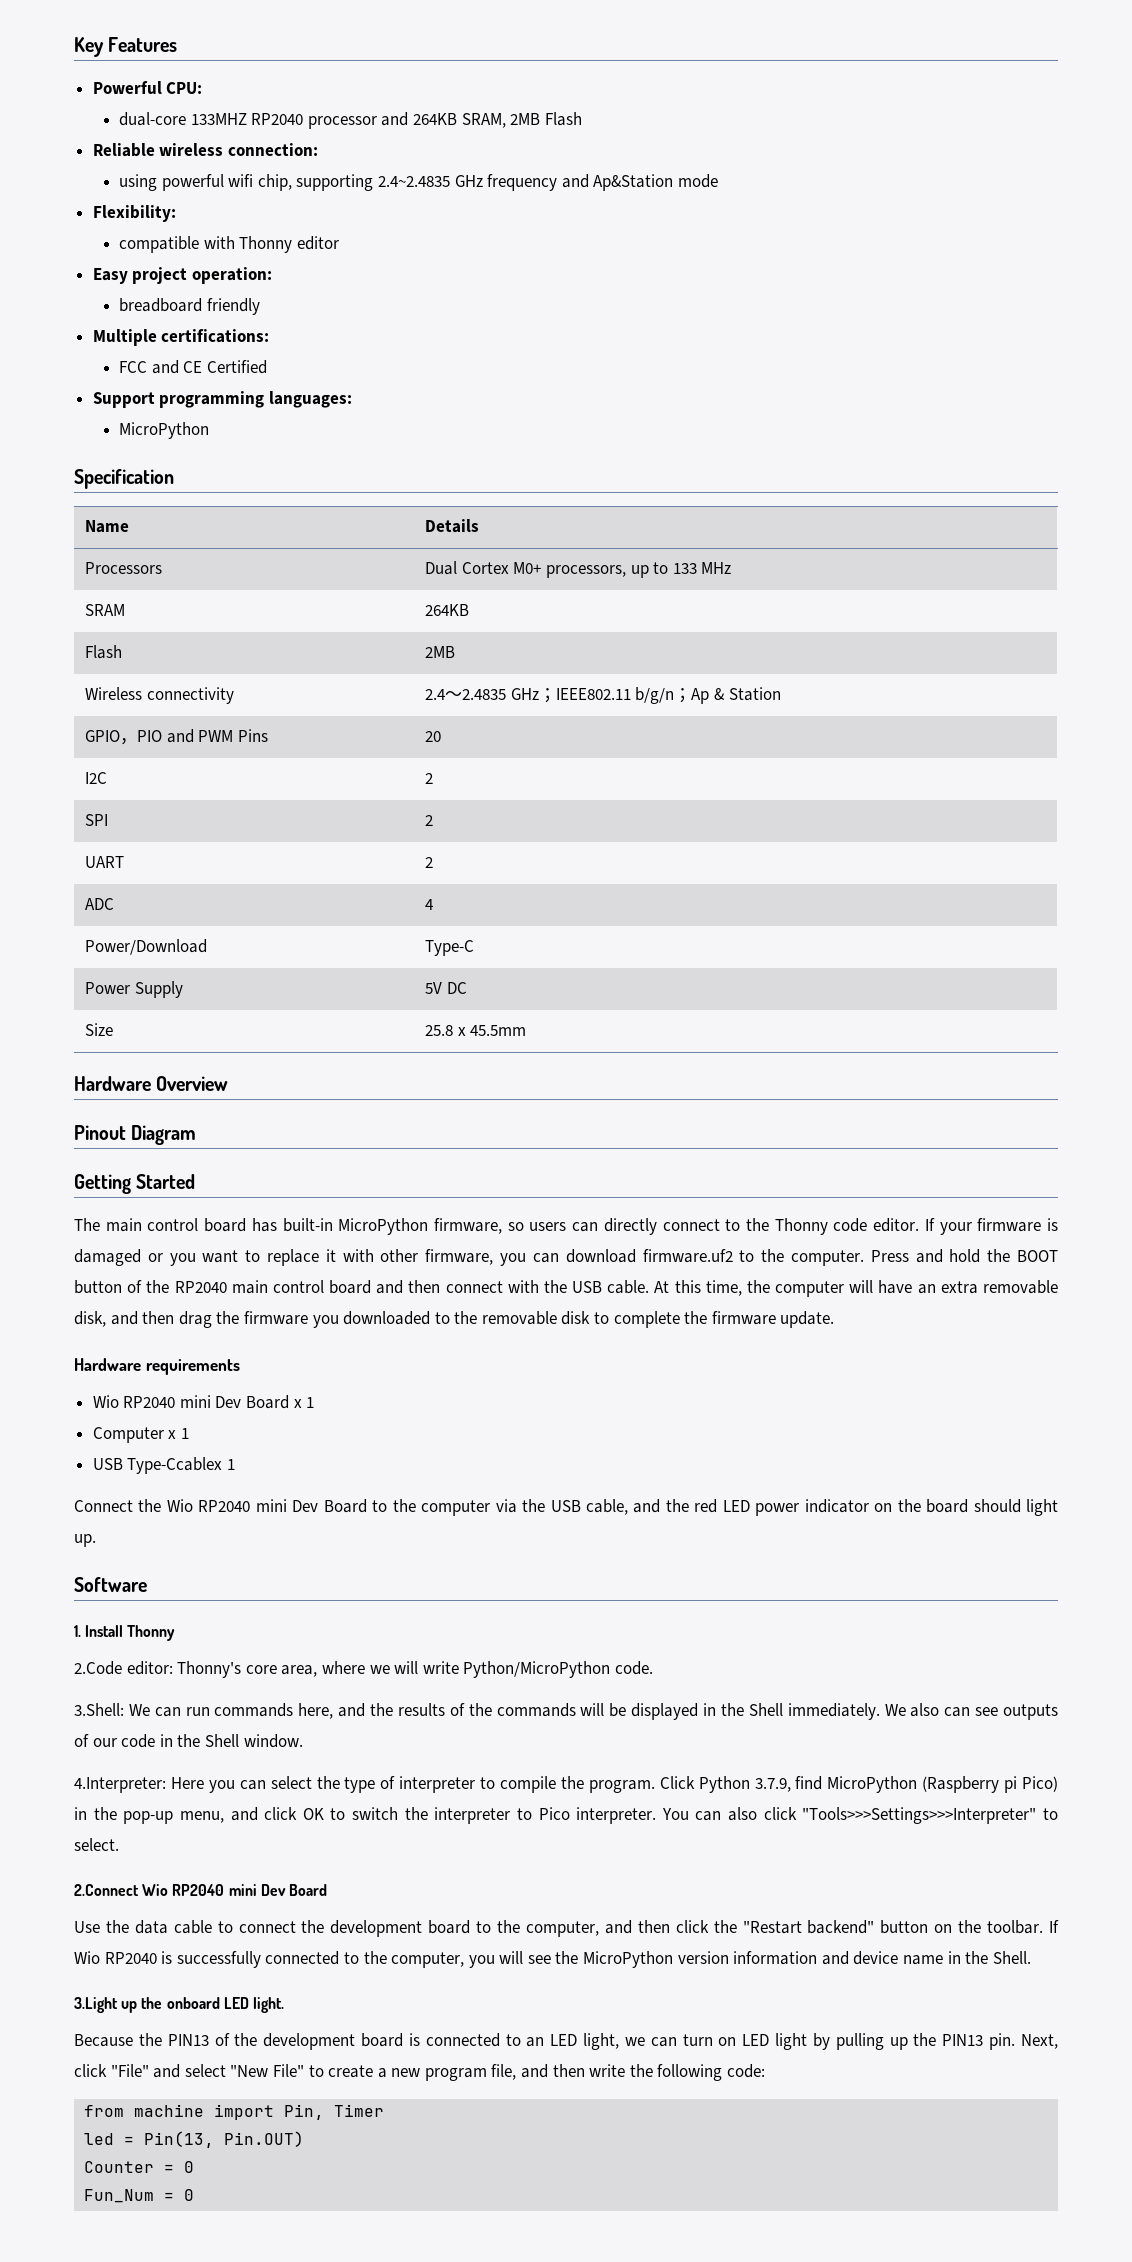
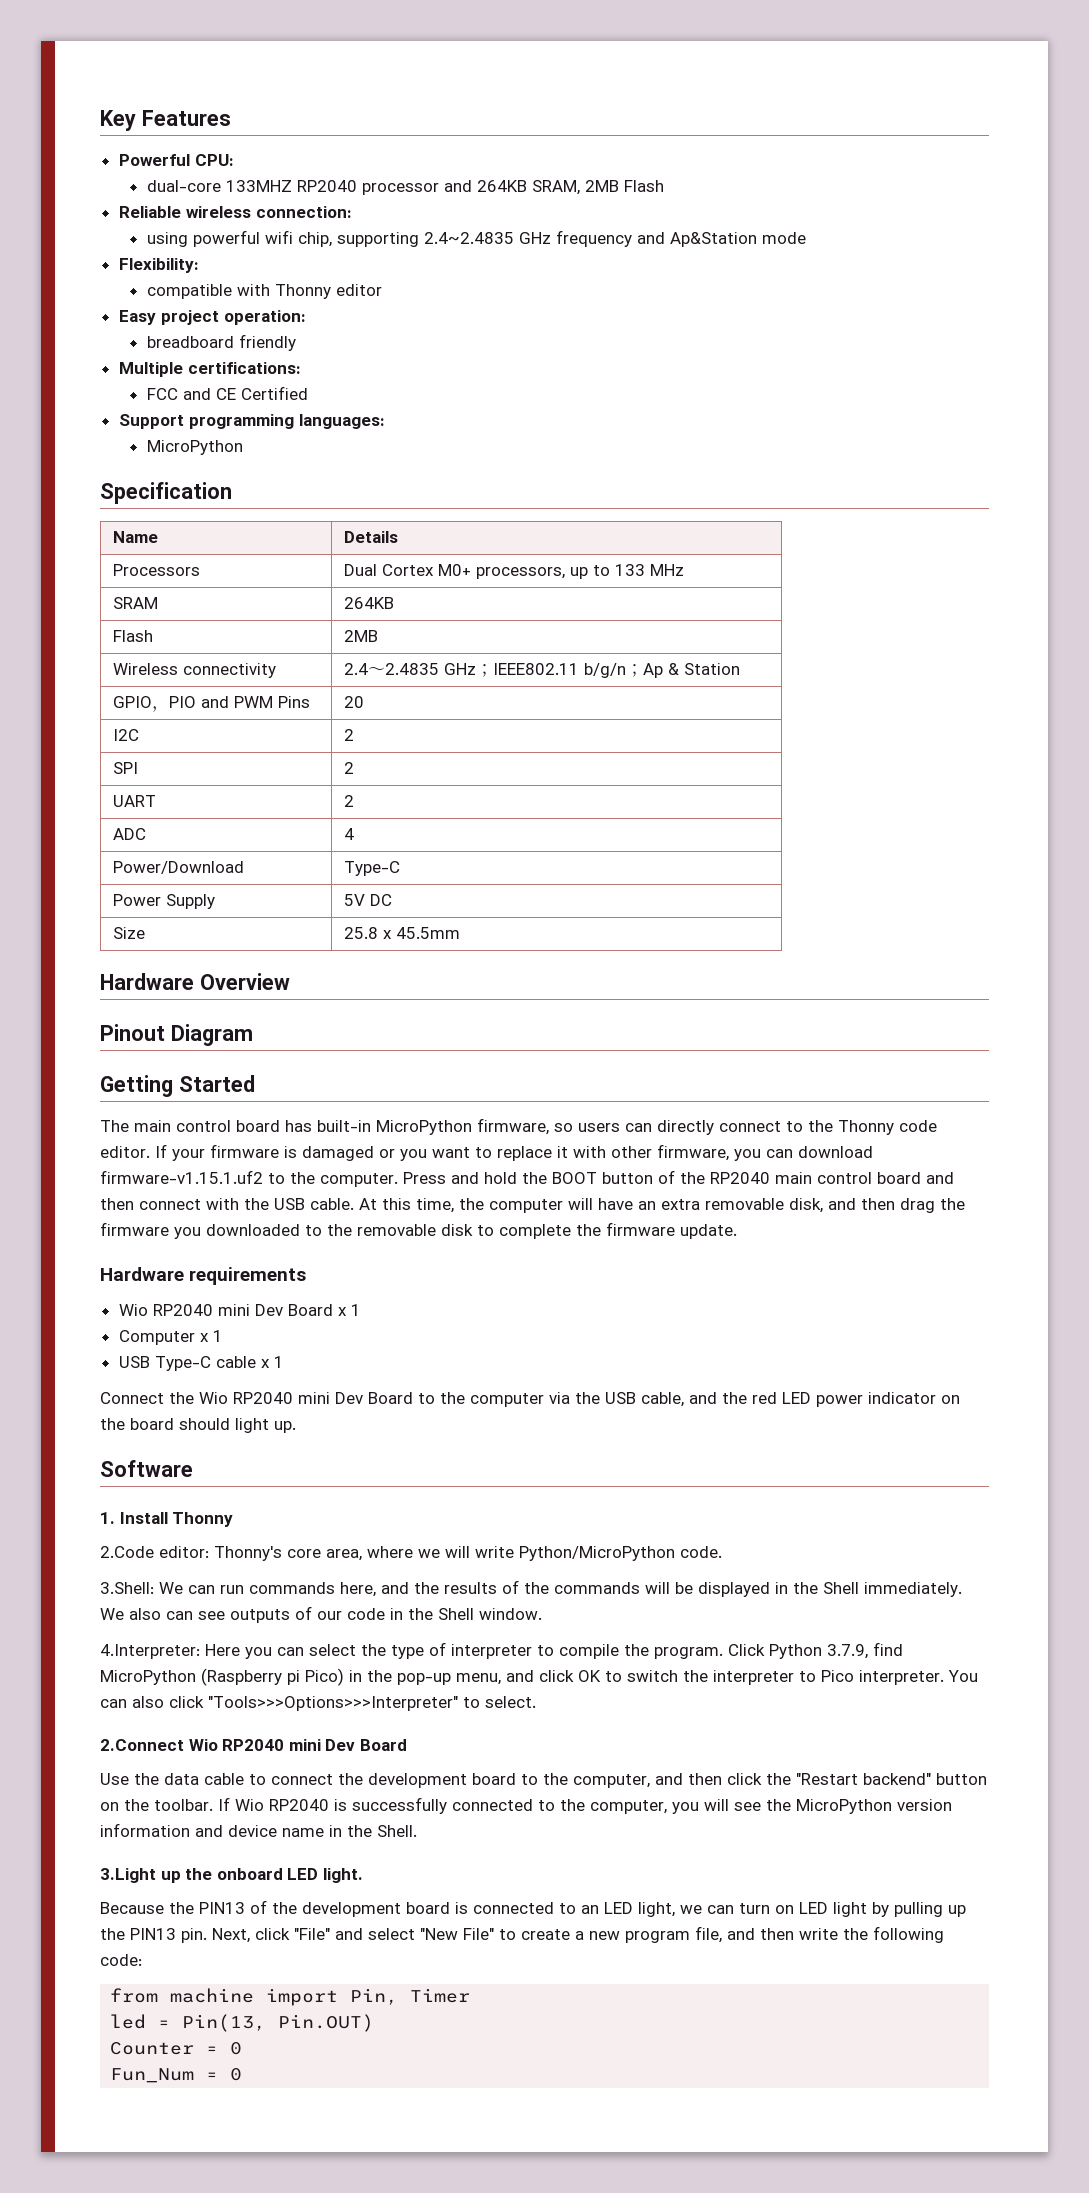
- If your firmware is damaged or you want to replace it with other firmware, you can download firmware.uf2 to the computer.
+ If your firmware is damaged or you want to replace it with other firmware, you can download firmware-v1.15.1.uf2 to the computer.
- USB Type-Ccablex 1
+ USB Type-C cable x 1
- You can also click "Tools>>>Settings>>>Interpreter" to select.
+ You can also click "Tools>>>Options>>>Interpreter" to select.

